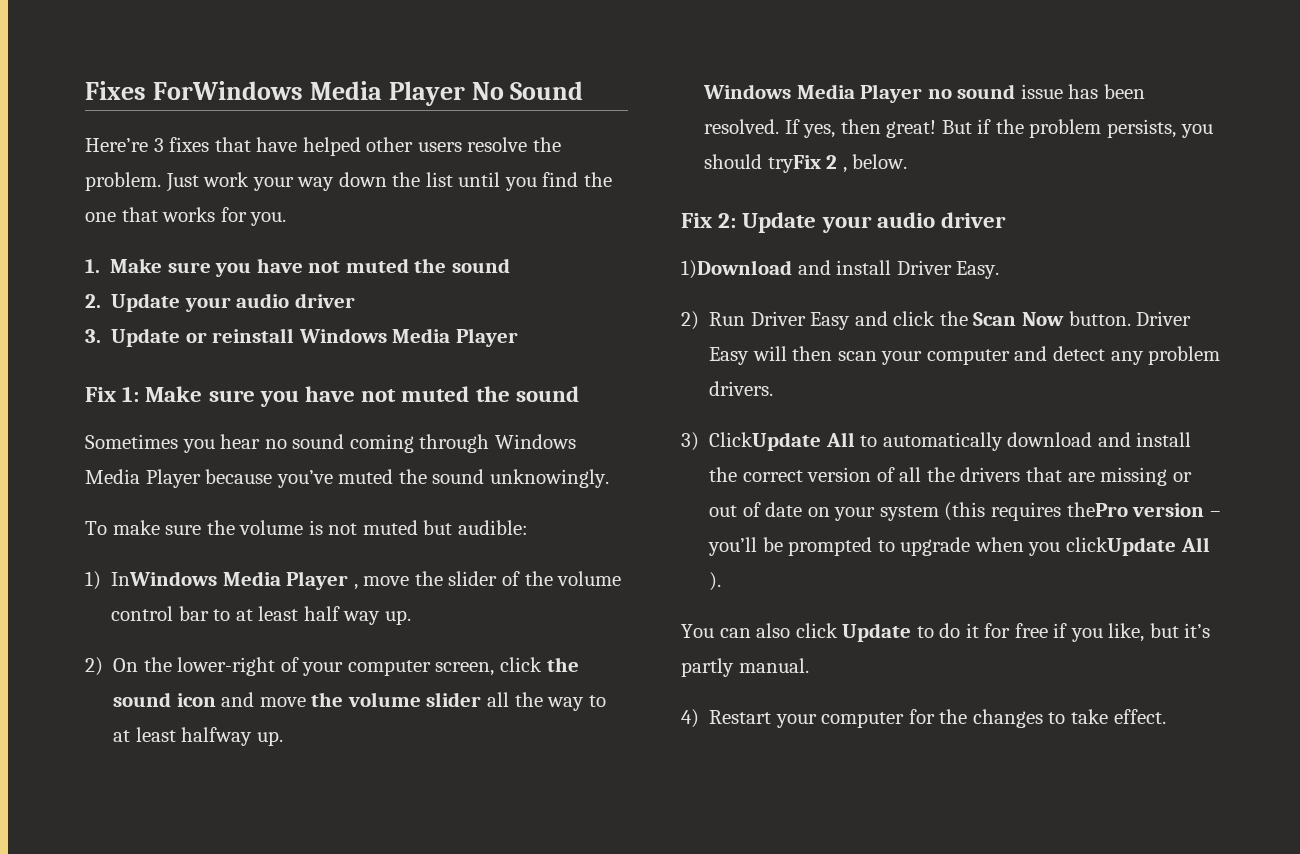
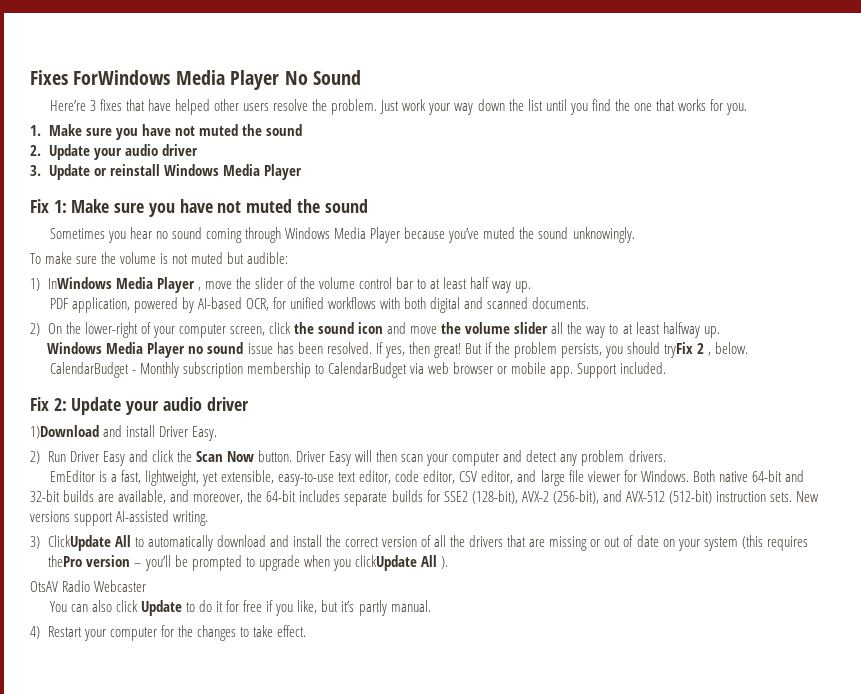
+ PDF application, powered by AI-based OCR, for unified workflows with both digital and scanned documents.
+ CalendarBudget - Monthly subscription membership to CalendarBudget via web browser or mobile app. Support included.
+ EmEditor is a fast, lightweight, yet extensible, easy-to-use text editor, code editor, CSV editor, and large file viewer for Windows. Both native 64-bit and 32-bit builds are available, and moreover, the 64-bit includes separate builds for SSE2 (128-bit), AVX-2 (256-bit), and AVX-512 (512-bit) instruction sets. New versions support AI-assisted writing.
+ OtsAV Radio Webcaster

